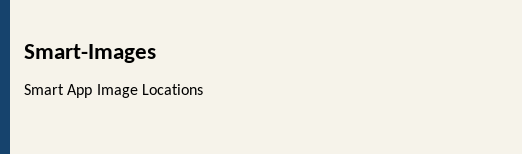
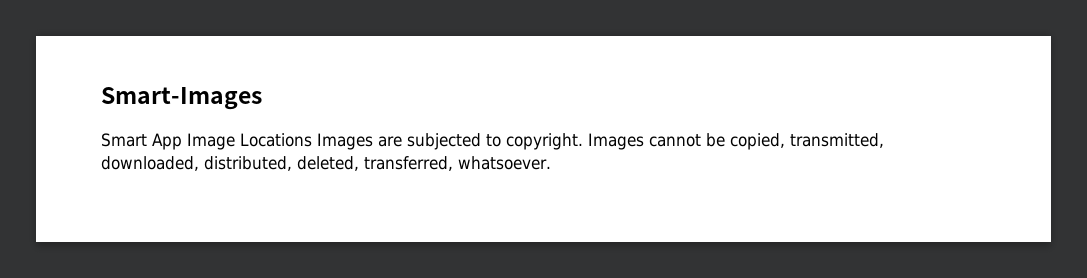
- Smart App Image Locations
+ Smart App Image Locations Images are subjected to copyright. Images cannot be copied, transmitted, downloaded, distributed, deleted, transferred, whatsoever.

